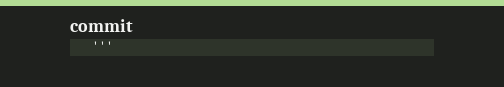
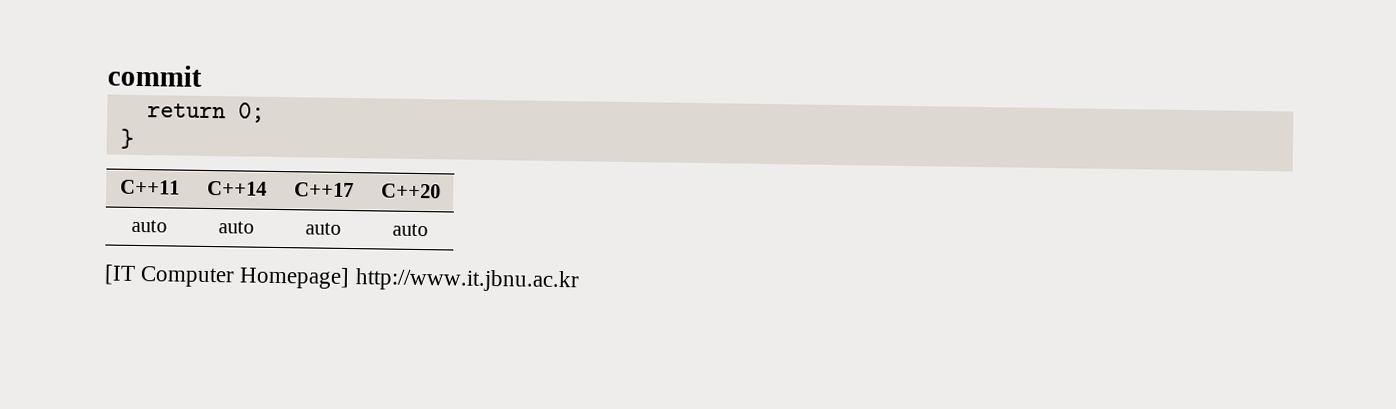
- '''
+ return 0;
+ }
+ C++11 | C++14 | C++17 | C++20
+ auto | auto | auto | auto
+ [IT Computer Homepage] http://www.it.jbnu.ac.kr

